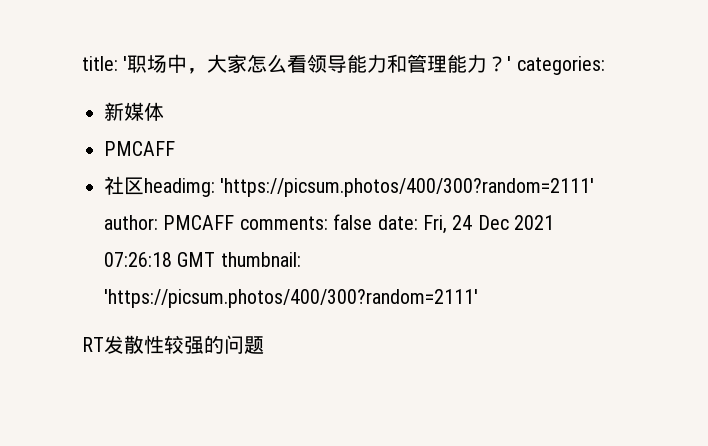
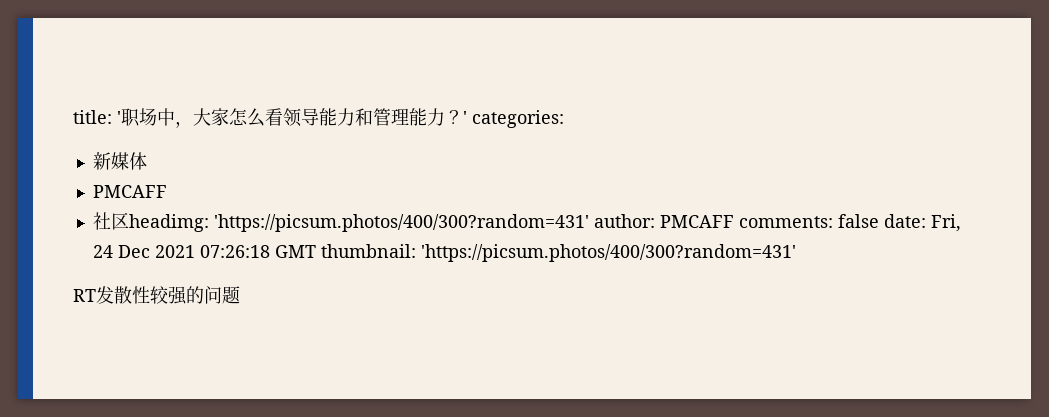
- 社区headimg: 'https://picsum.photos/400/300?random=2111' author: PMCAFF comments: false date: Fri, 24 Dec 2021 07:26:18 GMT thumbnail: 'https://picsum.photos/400/300?random=2111'
+ 社区headimg: 'https://picsum.photos/400/300?random=431' author: PMCAFF comments: false date: Fri, 24 Dec 2021 07:26:18 GMT thumbnail: 'https://picsum.photos/400/300?random=431'

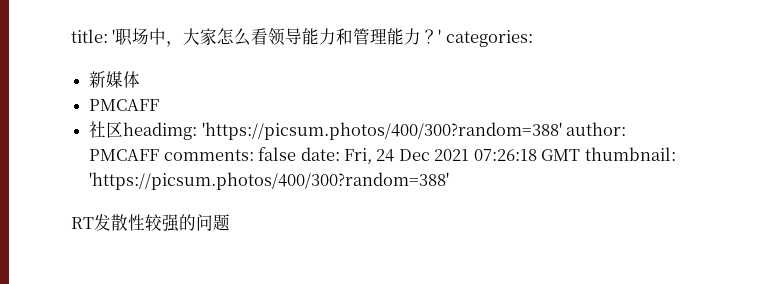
- 社区headimg: 'https://picsum.photos/400/300?random=431' author: PMCAFF comments: false date: Fri, 24 Dec 2021 07:26:18 GMT thumbnail: 'https://picsum.photos/400/300?random=431'
+ 社区headimg: 'https://picsum.photos/400/300?random=388' author: PMCAFF comments: false date: Fri, 24 Dec 2021 07:26:18 GMT thumbnail: 'https://picsum.photos/400/300?random=388'

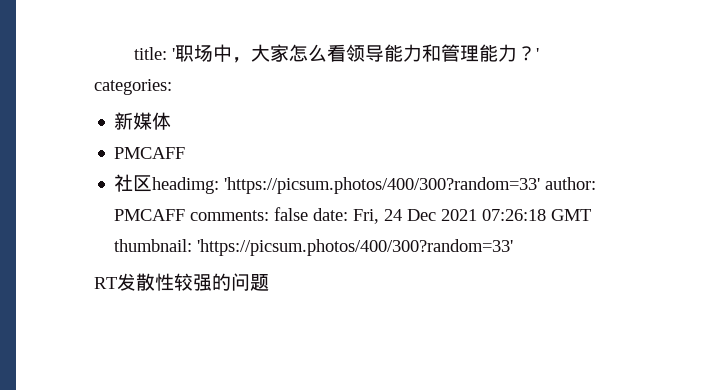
- 社区headimg: 'https://picsum.photos/400/300?random=388' author: PMCAFF comments: false date: Fri, 24 Dec 2021 07:26:18 GMT thumbnail: 'https://picsum.photos/400/300?random=388'
+ 社区headimg: 'https://picsum.photos/400/300?random=33' author: PMCAFF comments: false date: Fri, 24 Dec 2021 07:26:18 GMT thumbnail: 'https://picsum.photos/400/300?random=33'

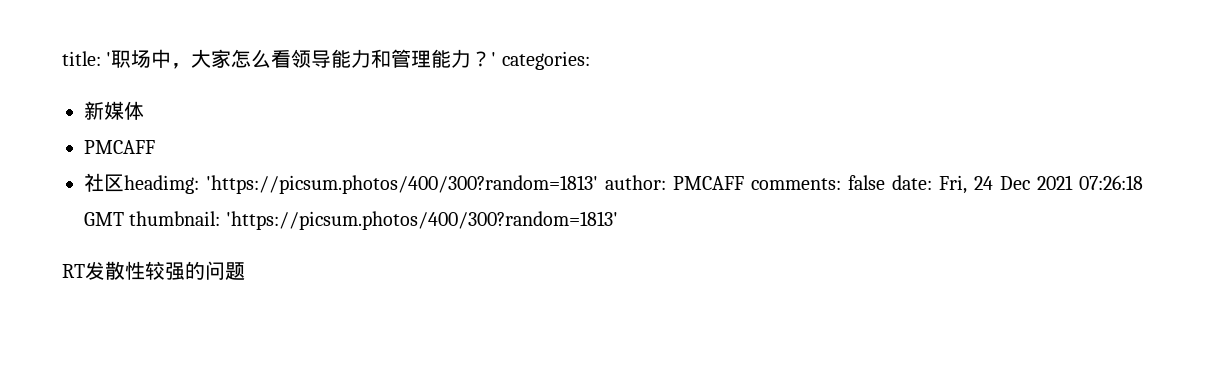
- 社区headimg: 'https://picsum.photos/400/300?random=33' author: PMCAFF comments: false date: Fri, 24 Dec 2021 07:26:18 GMT thumbnail: 'https://picsum.photos/400/300?random=33'
+ 社区headimg: 'https://picsum.photos/400/300?random=1813' author: PMCAFF comments: false date: Fri, 24 Dec 2021 07:26:18 GMT thumbnail: 'https://picsum.photos/400/300?random=1813'

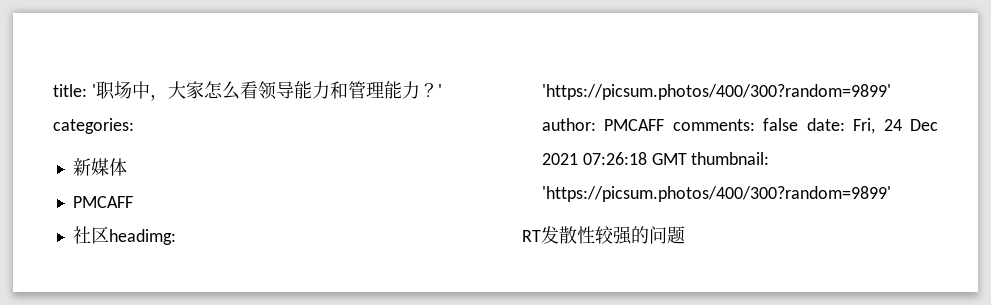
- 社区headimg: 'https://picsum.photos/400/300?random=1813' author: PMCAFF comments: false date: Fri, 24 Dec 2021 07:26:18 GMT thumbnail: 'https://picsum.photos/400/300?random=1813'
+ 社区headimg: 'https://picsum.photos/400/300?random=9899' author: PMCAFF comments: false date: Fri, 24 Dec 2021 07:26:18 GMT thumbnail: 'https://picsum.photos/400/300?random=9899'

